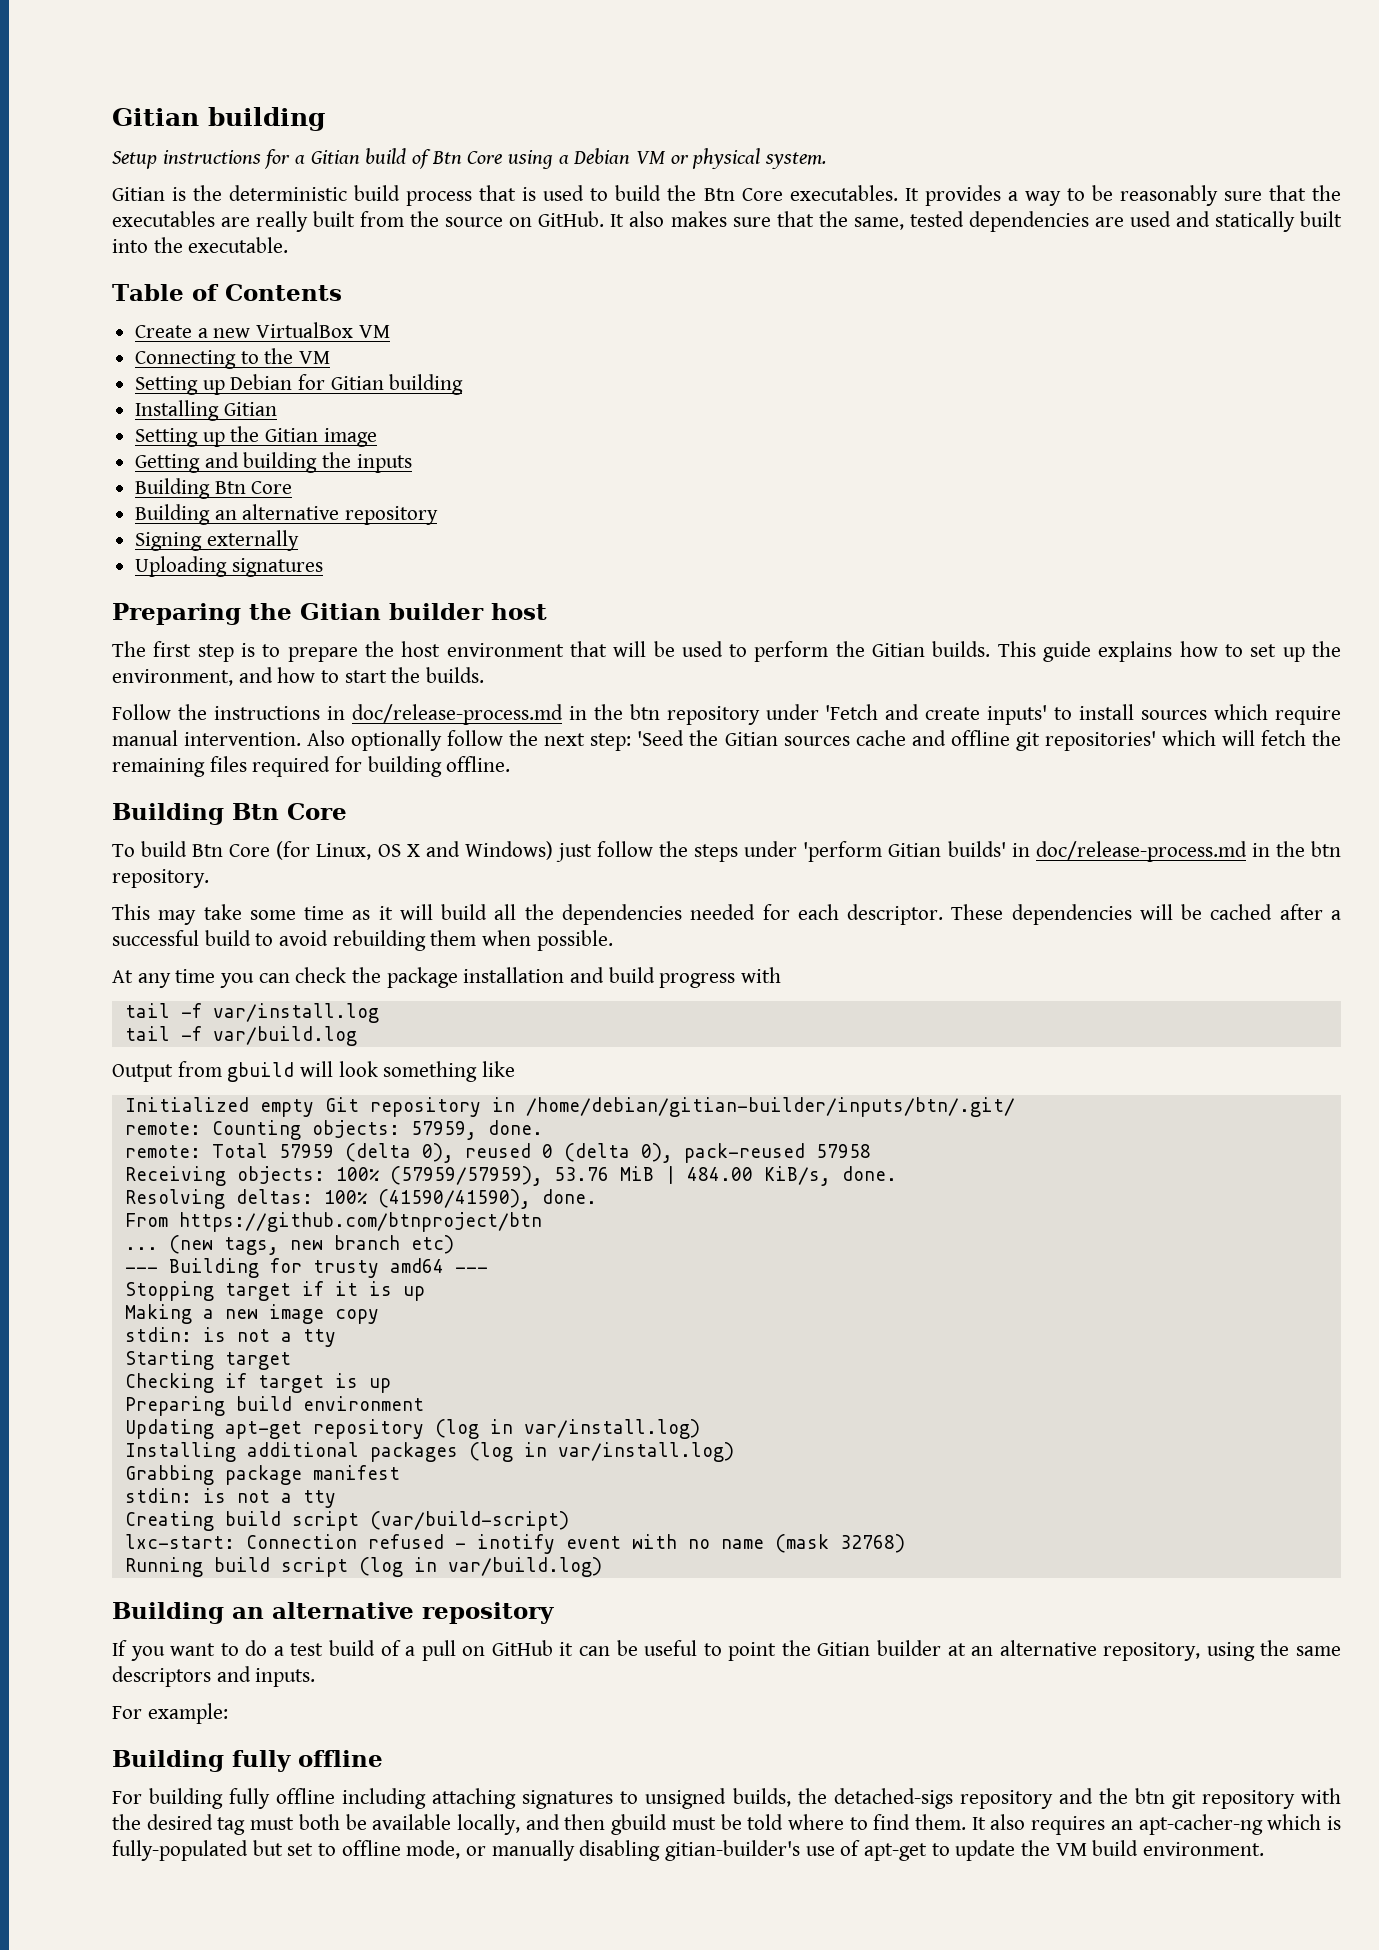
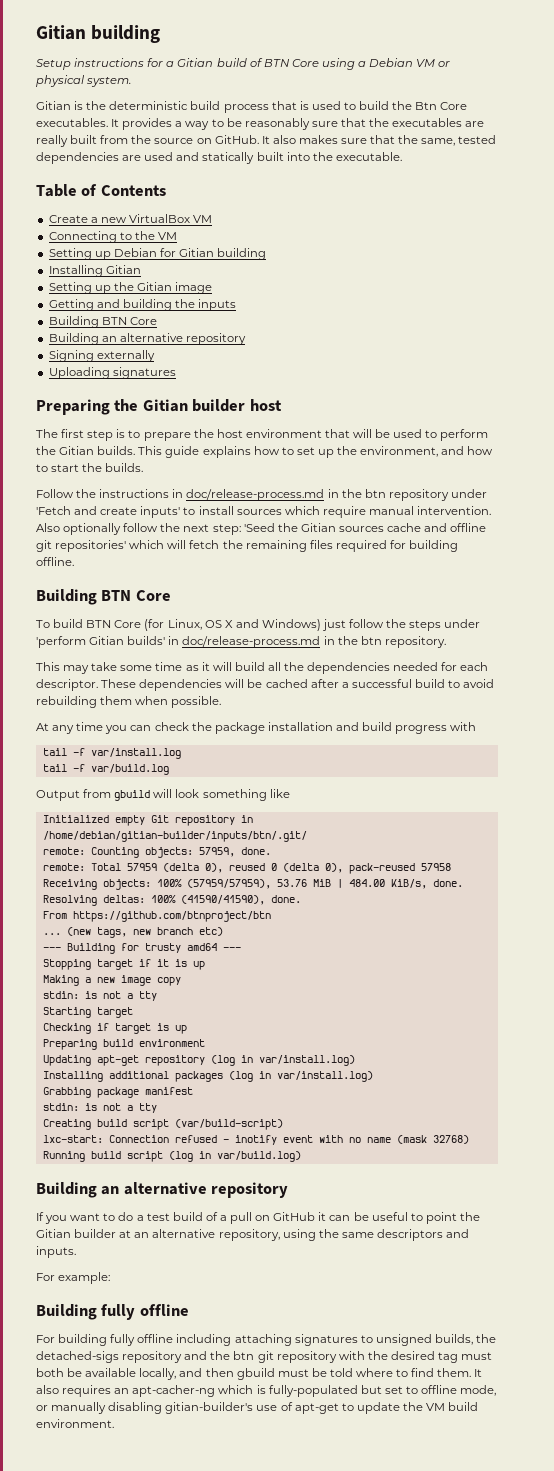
- Setup instructions for a Gitian build of Btn Core using a Debian VM or physical system.
+ Setup instructions for a Gitian build of BTN Core using a Debian VM or physical system.
  Getting and building the inputs
- Building Btn Core
+ Building BTN Core
  Also optionally follow the next step: 'Seed the Gitian sources cache and offline git repositories' which will fetch the remaining files required for building offline.
- Building Btn Core
+ Building BTN Core
- To build Btn Core (for Linux, OS X and Windows) just follow the steps under 'perform Gitian builds' in doc/release-process.md in the btn repository.
+ To build BTN Core (for Linux, OS X and Windows) just follow the steps under 'perform Gitian builds' in doc/release-process.md in the btn repository.

